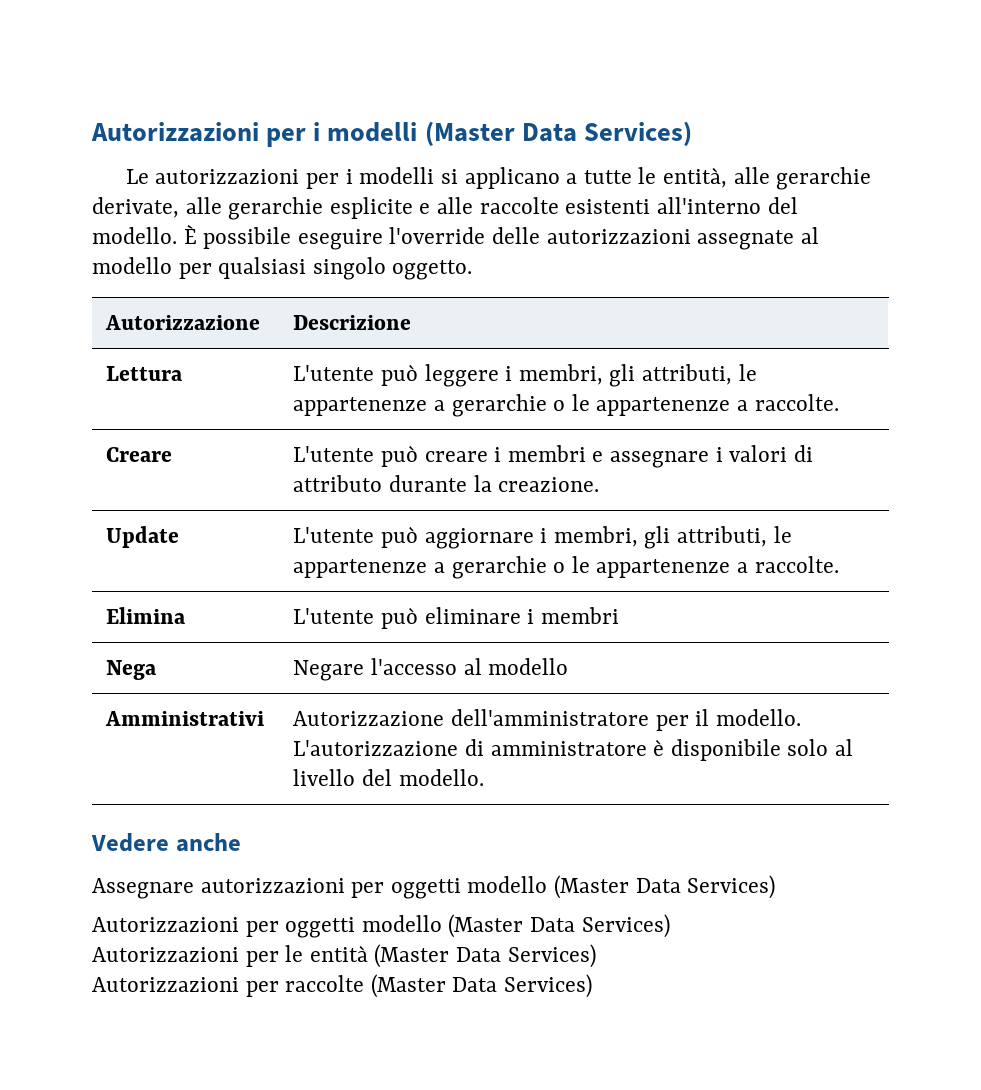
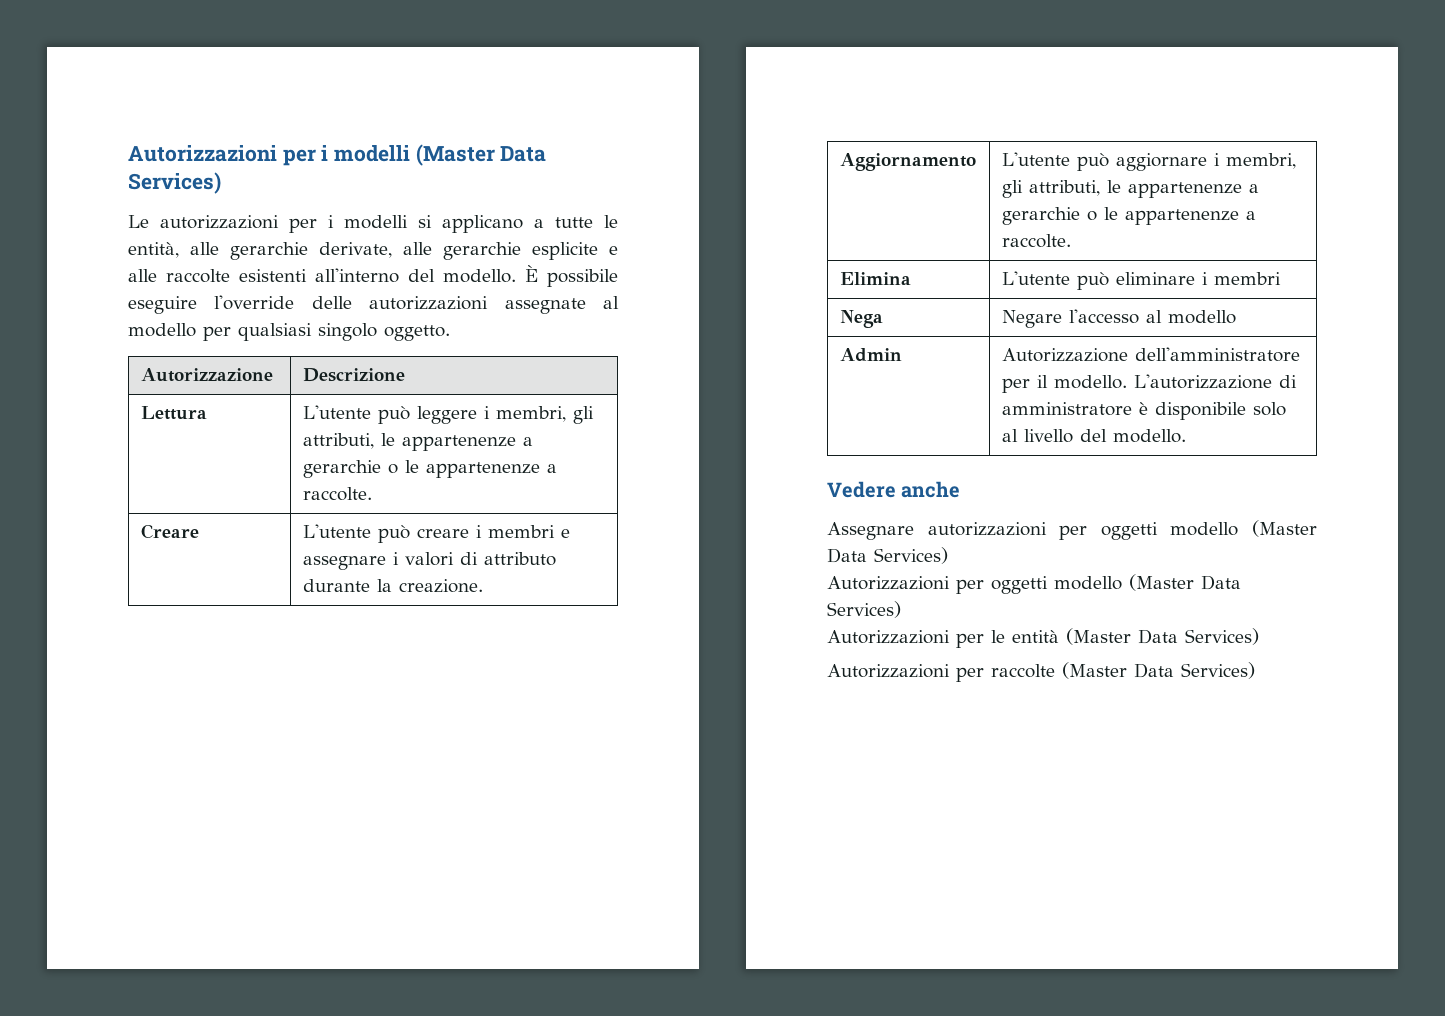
- Update | L'utente può aggiornare i membri, gli attributi, le appartenenze a gerarchie o le appartenenze a raccolte.
+ Aggiornamento | L'utente può aggiornare i membri, gli attributi, le appartenenze a gerarchie o le appartenenze a raccolte.
- Amministrativi | Autorizzazione dell'amministratore per il modello. L'autorizzazione di amministratore è disponibile solo al livello del modello.
+ Admin | Autorizzazione dell'amministratore per il modello. L'autorizzazione di amministratore è disponibile solo al livello del modello.

